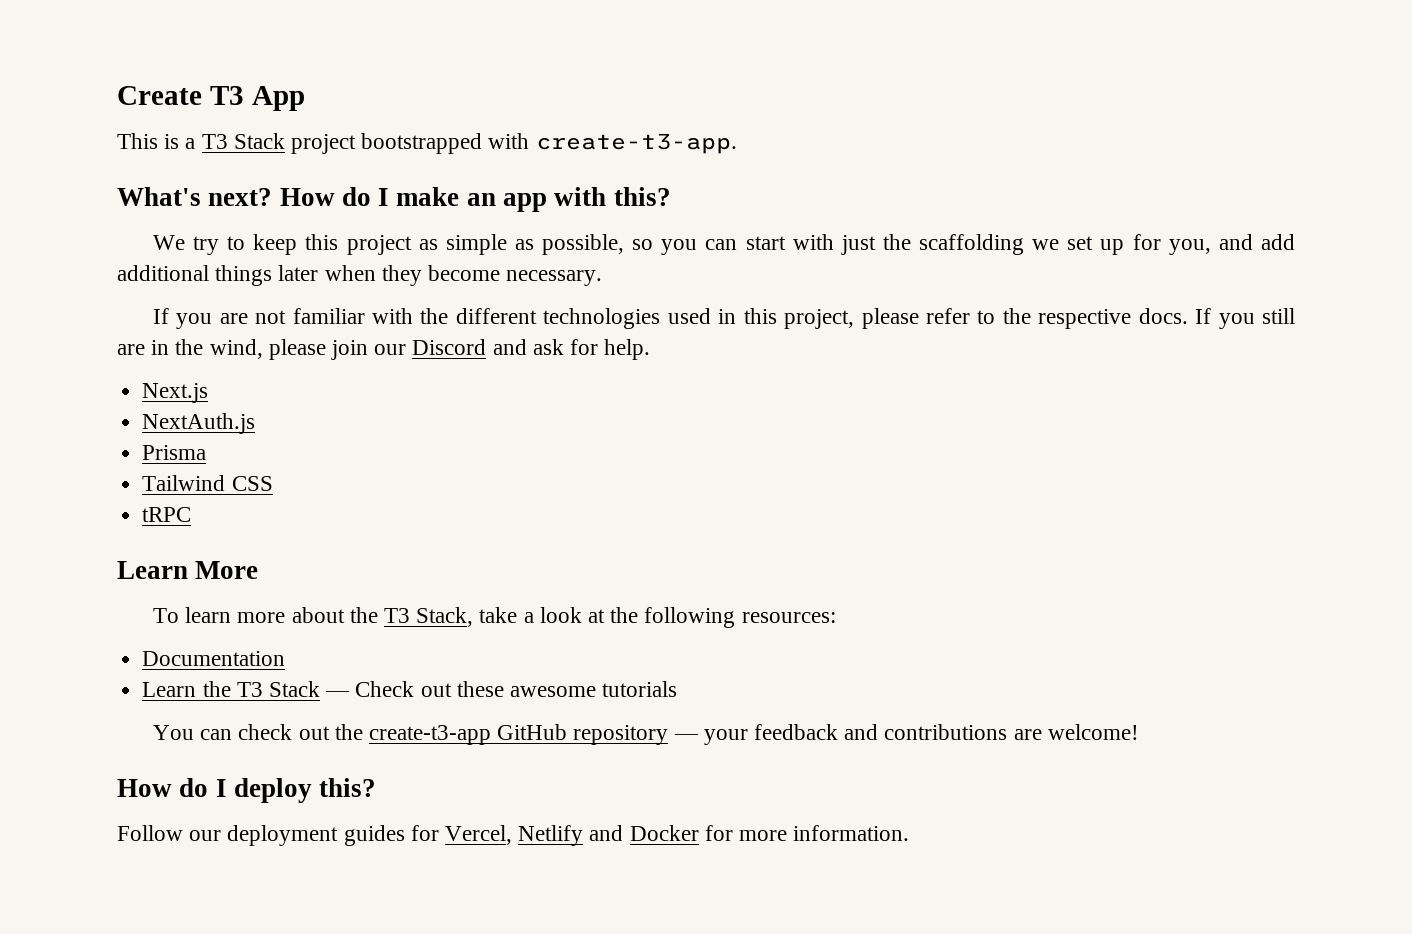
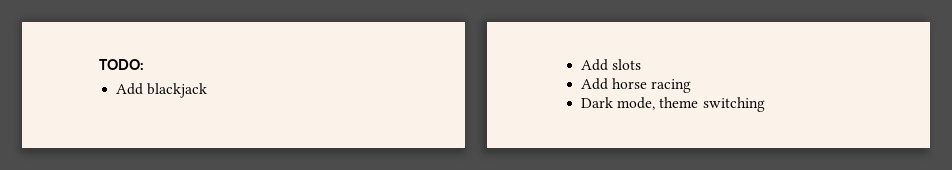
- Create T3 App
- This is a T3 Stack project bootstrapped with create-t3-app.
- What's next? How do I make an app with this?
- We try to keep this project as simple as possible, so you can start with just the scaffolding we set up for you, and add additional things later when they become necessary.
- If you are not familiar with the different technologies used in this project, please refer to the respective docs. If you still are in the wind, please join our Discord and ask for help.
- Next.js
- NextAuth.js
- Prisma
- Tailwind CSS
- tRPC
- Learn More
- To learn more about the T3 Stack, take a look at the following resources:
- Documentation
- Learn the T3 Stack — Check out these awesome tutorials
- You can check out the create-t3-app GitHub repository — your feedback and contributions are welcome!
- How do I deploy this?
- Follow our deployment guides for Vercel, Netlify and Docker for more information.
+ TODO:
+ Add blackjack
+ Add slots
+ Add horse racing
+ Dark mode, theme switching

